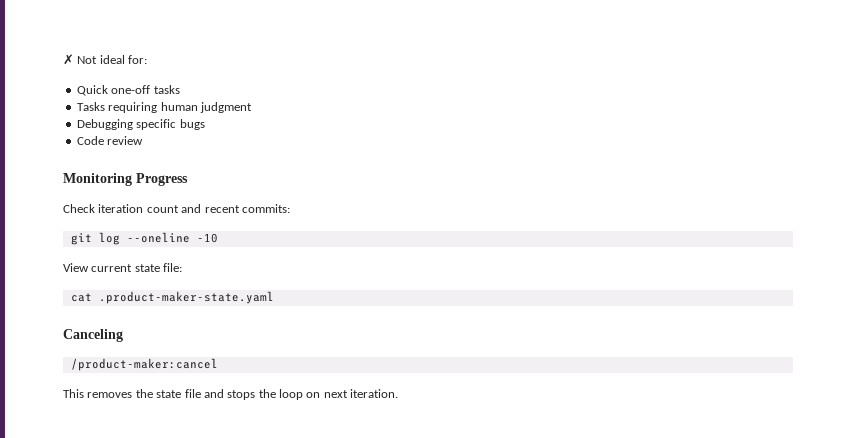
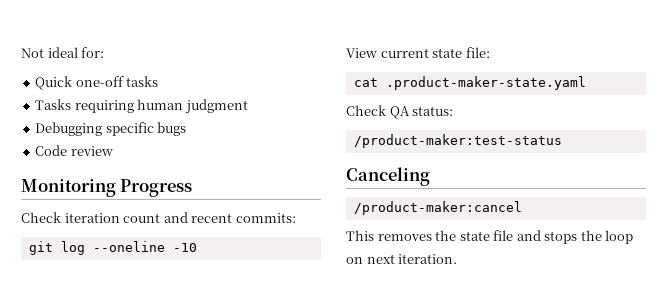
- ✗ Not ideal for:
+ Not ideal for:
+ Check QA status:
+ /product-maker:test-status

